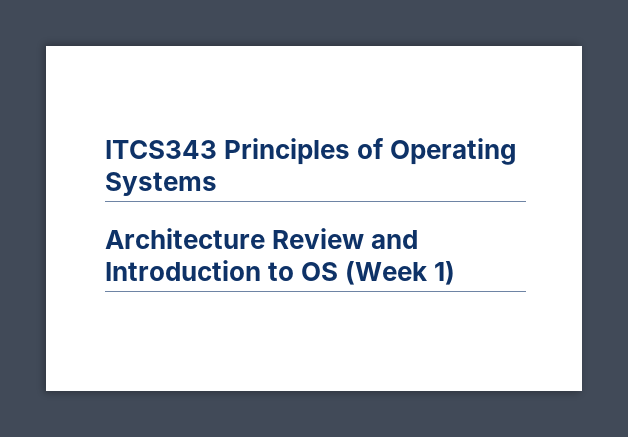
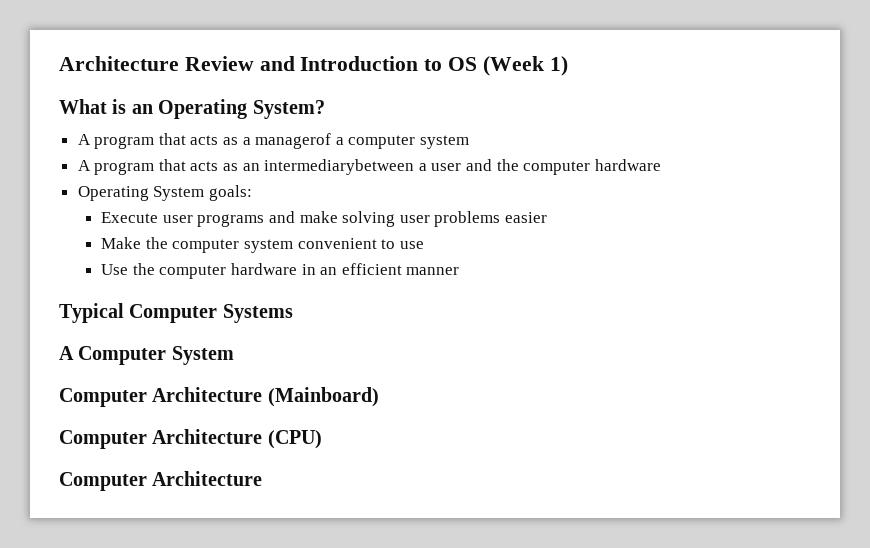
- ITCS343 Principles of Operating Systems
+ What is an Operating System?
+ A program that acts as a managerof a computer system
+ A program that acts as an intermediarybetween a user and the computer hardware
+ Operating System goals:
+ Execute user programs and make solving user problems easier
+ Make the computer system convenient to use
+ Use the computer hardware in an efficient manner
+ Typical Computer Systems
+ A Computer System
+ Computer Architecture (Mainboard)
+ Computer Architecture (CPU)
+ Computer Architecture

